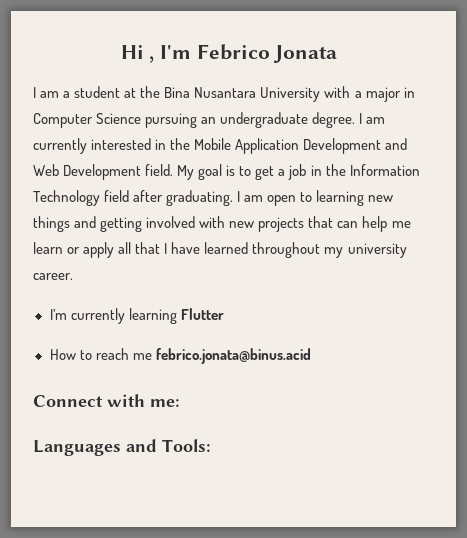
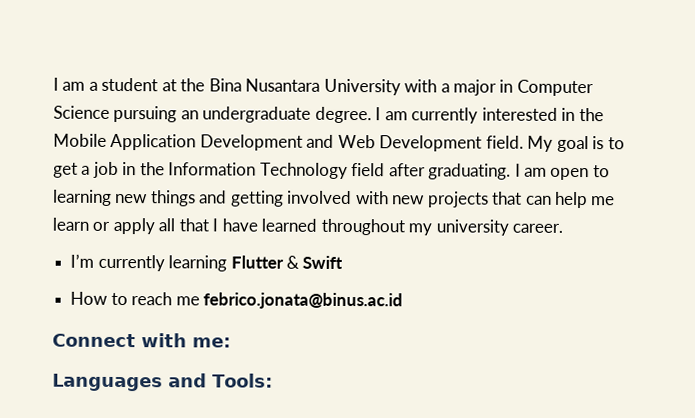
- Hi , I'm Febrico Jonata
- I’m currently learning Flutter
+ I’m currently learning Flutter & Swift
- How to reach me febrico.jonata@binus.acid
+ How to reach me febrico.jonata@binus.ac.id

